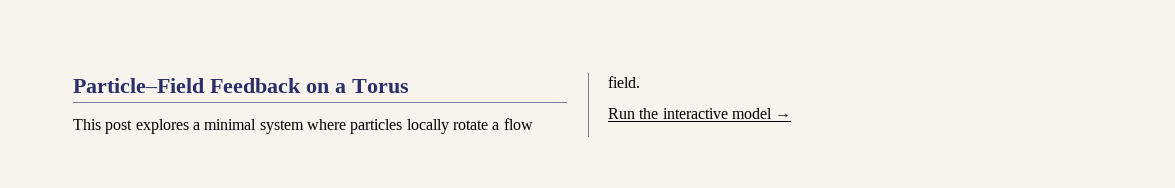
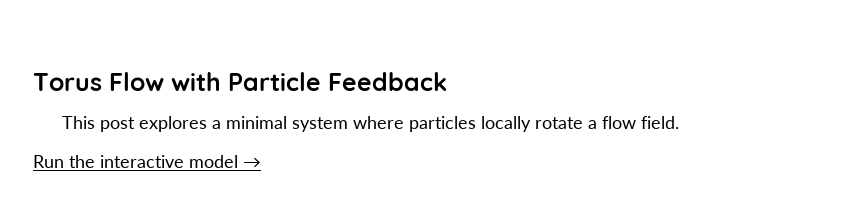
- Particle–Field Feedback on a Torus
+ Torus Flow with Particle Feedback

